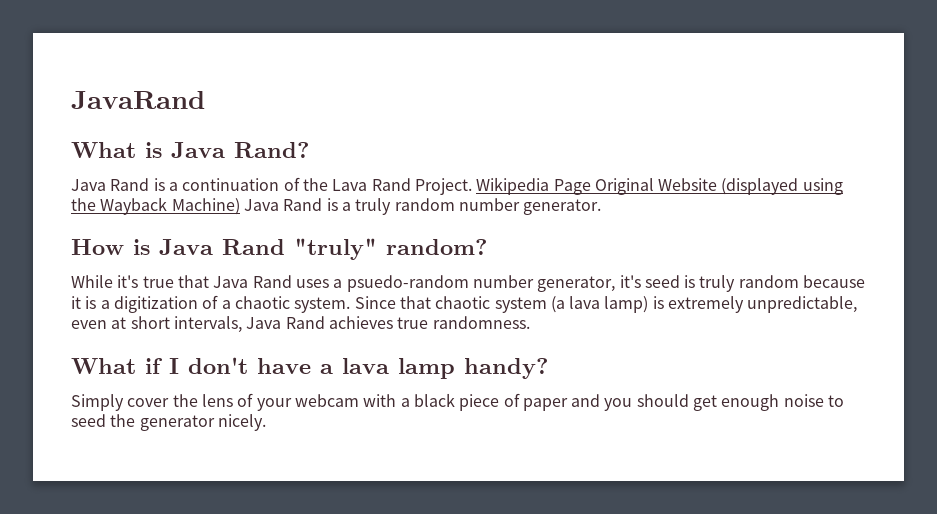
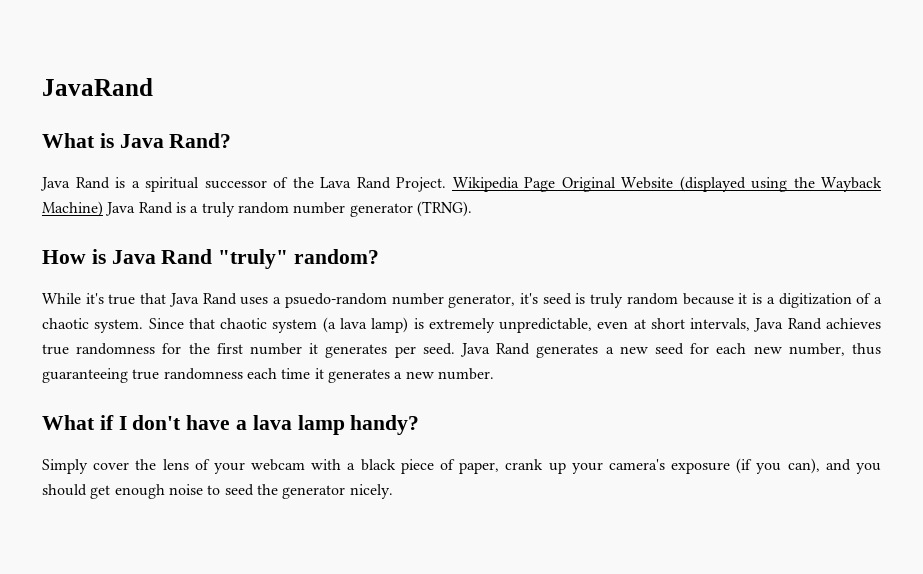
- Java Rand is a continuation of the Lava Rand Project.
+ Java Rand is a spiritual successor of the Lava Rand Project.
- Wikipedia Page Original Website (displayed using the Wayback Machine) Java Rand is a truly random number generator.
+ Wikipedia Page Original Website (displayed using the Wayback Machine) Java Rand is a truly random number generator (TRNG).
- Since that chaotic system (a lava lamp) is extremely unpredictable, even at short intervals, Java Rand achieves true randomness.
+ Since that chaotic system (a lava lamp) is extremely unpredictable, even at short intervals, Java Rand achieves true randomness for the first number it generates per seed. Java Rand generates a new seed for each new number, thus guaranteeing true randomness each time it generates a new number.
- Simply cover the lens of your webcam with a black piece of paper and you should get enough noise to seed the generator nicely.
+ Simply cover the lens of your webcam with a black piece of paper, crank up your camera's exposure (if you can), and you should get enough noise to seed the generator nicely.

